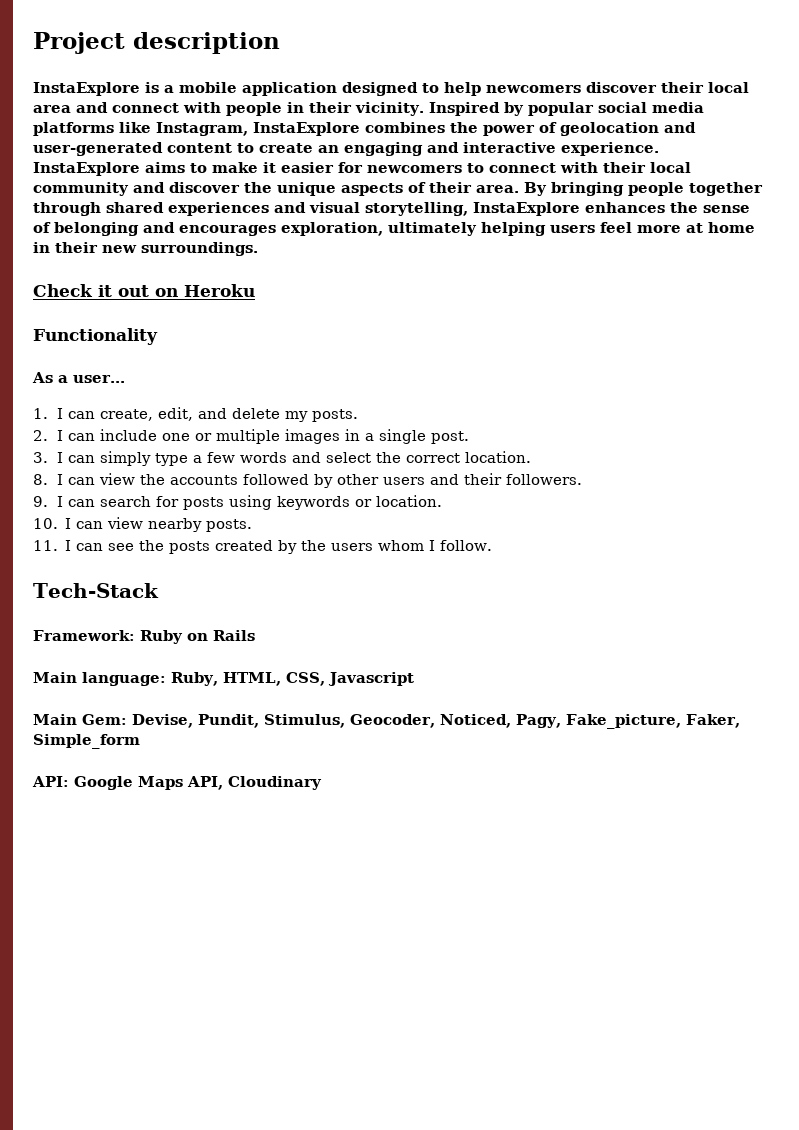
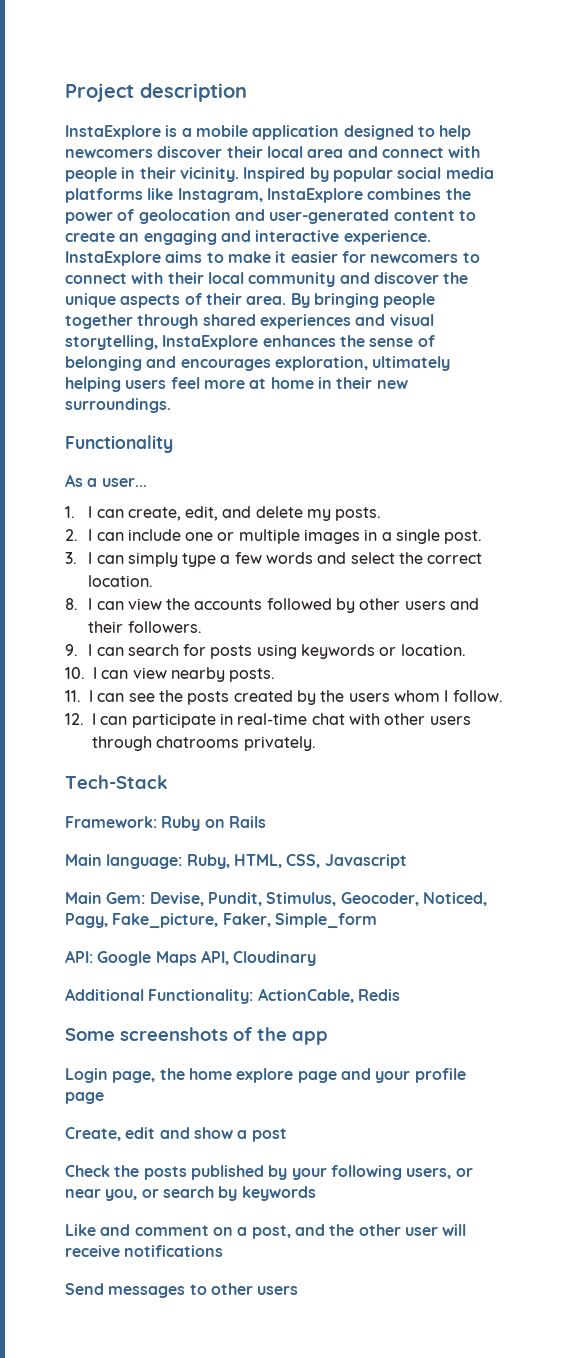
- Check it out on Heroku
+ 12. I can participate in real-time chat with other users through chatrooms privately.
+ Additional Functionality: ActionCable, Redis
+ Some screenshots of the app
+ Login page, the home explore page and your profile page
+ Create, edit and show a post
+ Check the posts published by your following users, or near you, or search by keywords
+ Like and comment on a post, and the other user will receive notifications
+ Send messages to other users

